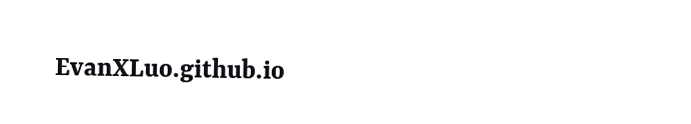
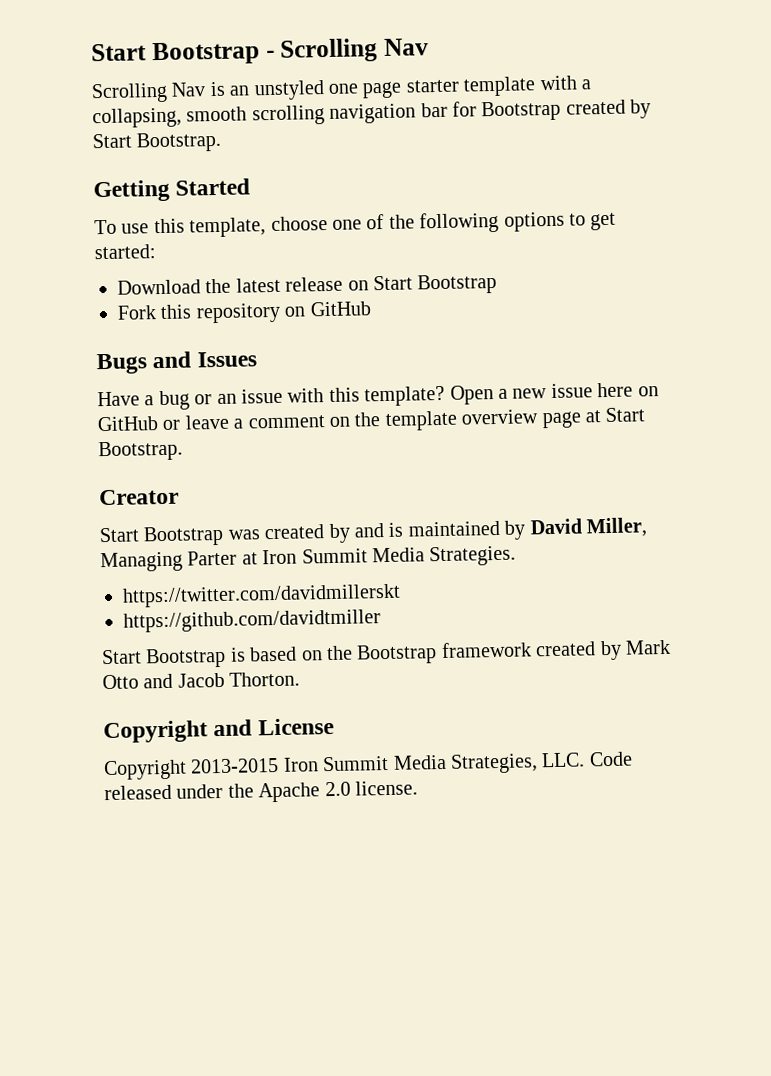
- EvanXLuo.github.io
+ Start Bootstrap - Scrolling Nav
+ Scrolling Nav is an unstyled one page starter template with a collapsing, smooth scrolling navigation bar for Bootstrap created by Start Bootstrap.
+ Getting Started
+ To use this template, choose one of the following options to get started:
+ Download the latest release on Start Bootstrap
+ Fork this repository on GitHub
+ Bugs and Issues
+ Have a bug or an issue with this template? Open a new issue here on GitHub or leave a comment on the template overview page at Start Bootstrap.
+ Creator
+ Start Bootstrap was created by and is maintained by David Miller, Managing Parter at Iron Summit Media Strategies.
+ https://twitter.com/davidmillerskt
+ https://github.com/davidtmiller
+ Start Bootstrap is based on the Bootstrap framework created by Mark Otto and Jacob Thorton.
+ Copyright and License
+ Copyright 2013-2015 Iron Summit Media Strategies, LLC. Code released under the Apache 2.0 license.

